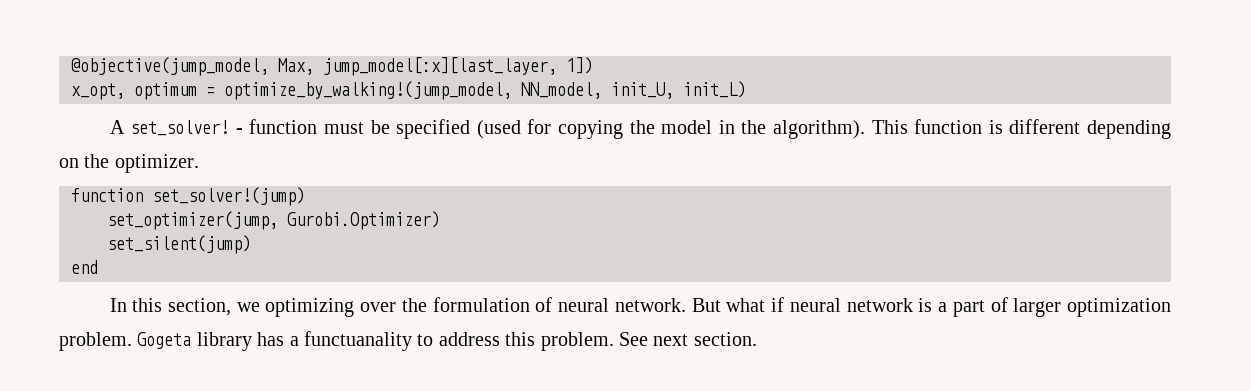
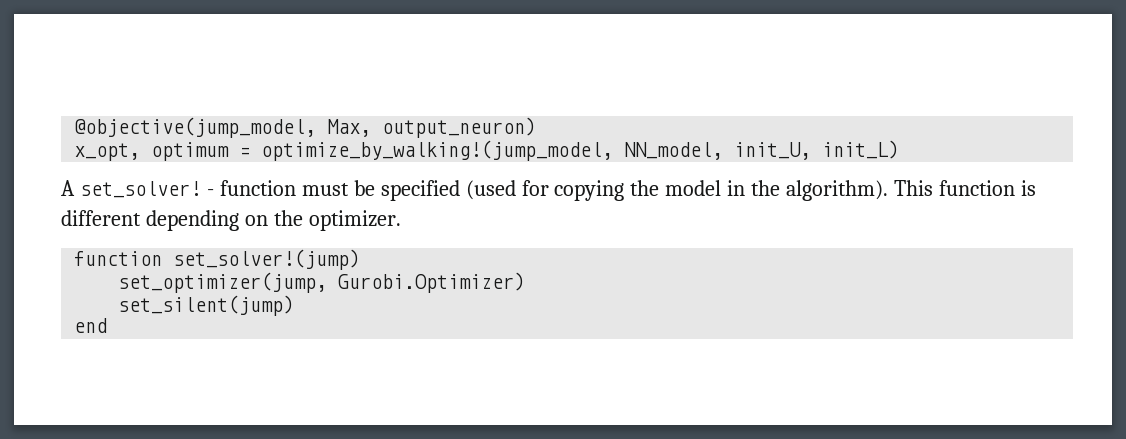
- @objective(jump_model, Max, jump_model[:x][last_layer, 1])
+ @objective(jump_model, Max, output_neuron)
- In this section, we optimizing over the formulation of neural network. But what if neural network is a part of larger optimization problem. Gogeta library has a functuanality to address this problem. See next section.

